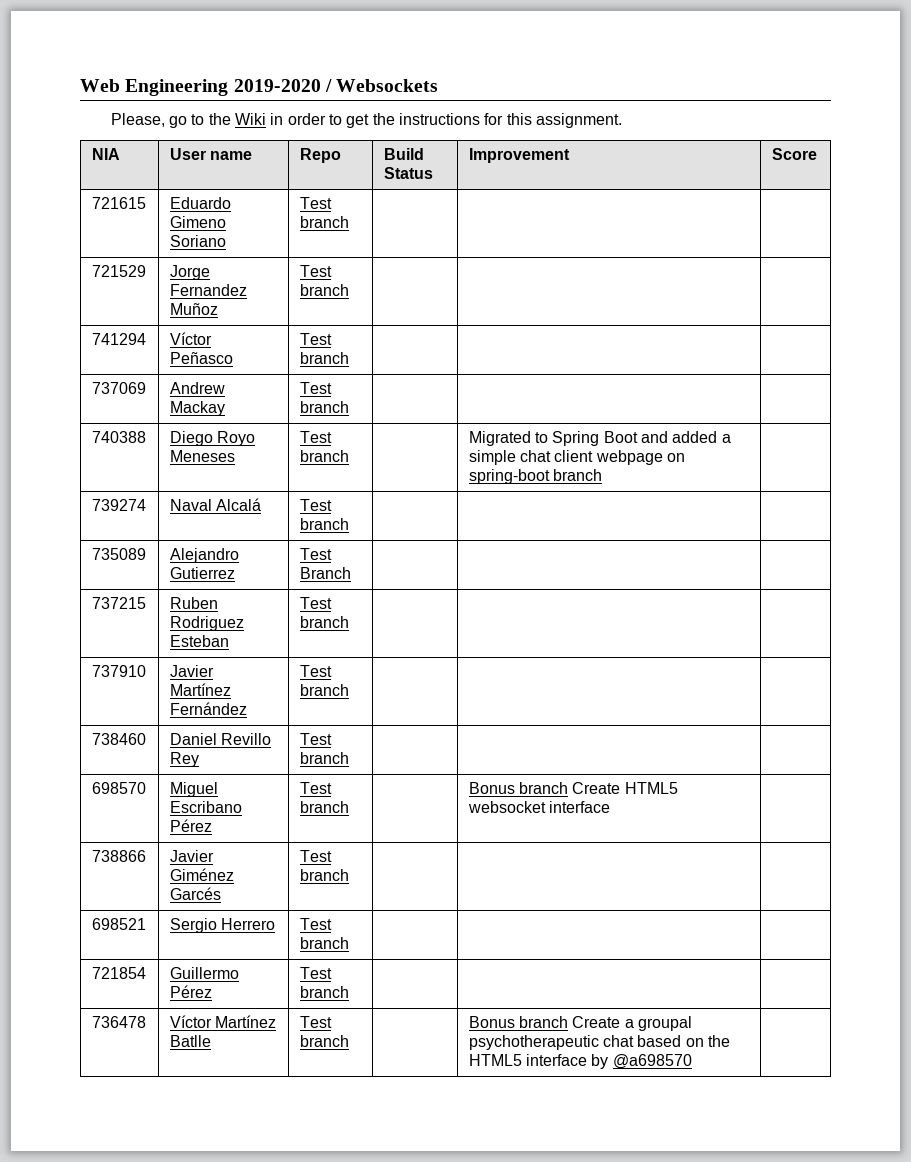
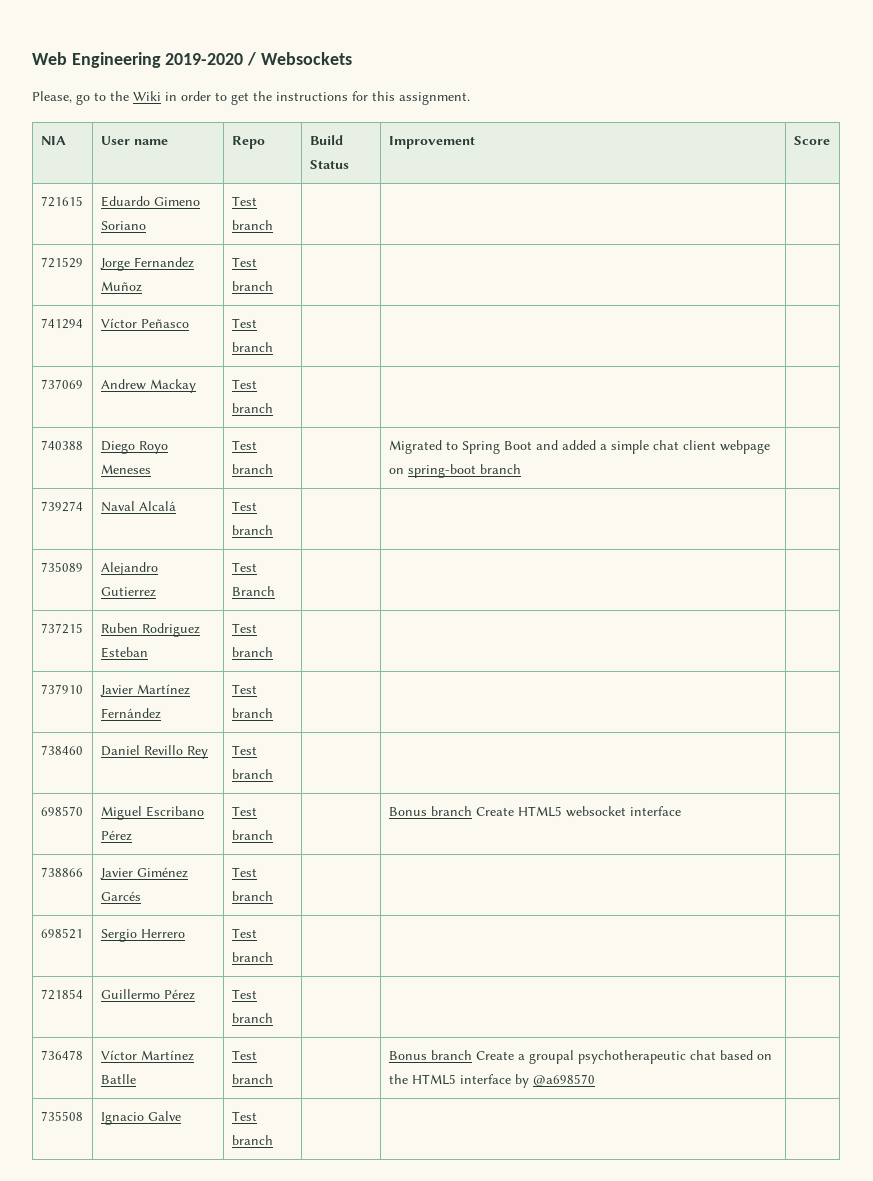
+ 735508 | Ignacio Galve | Test branch | | |

